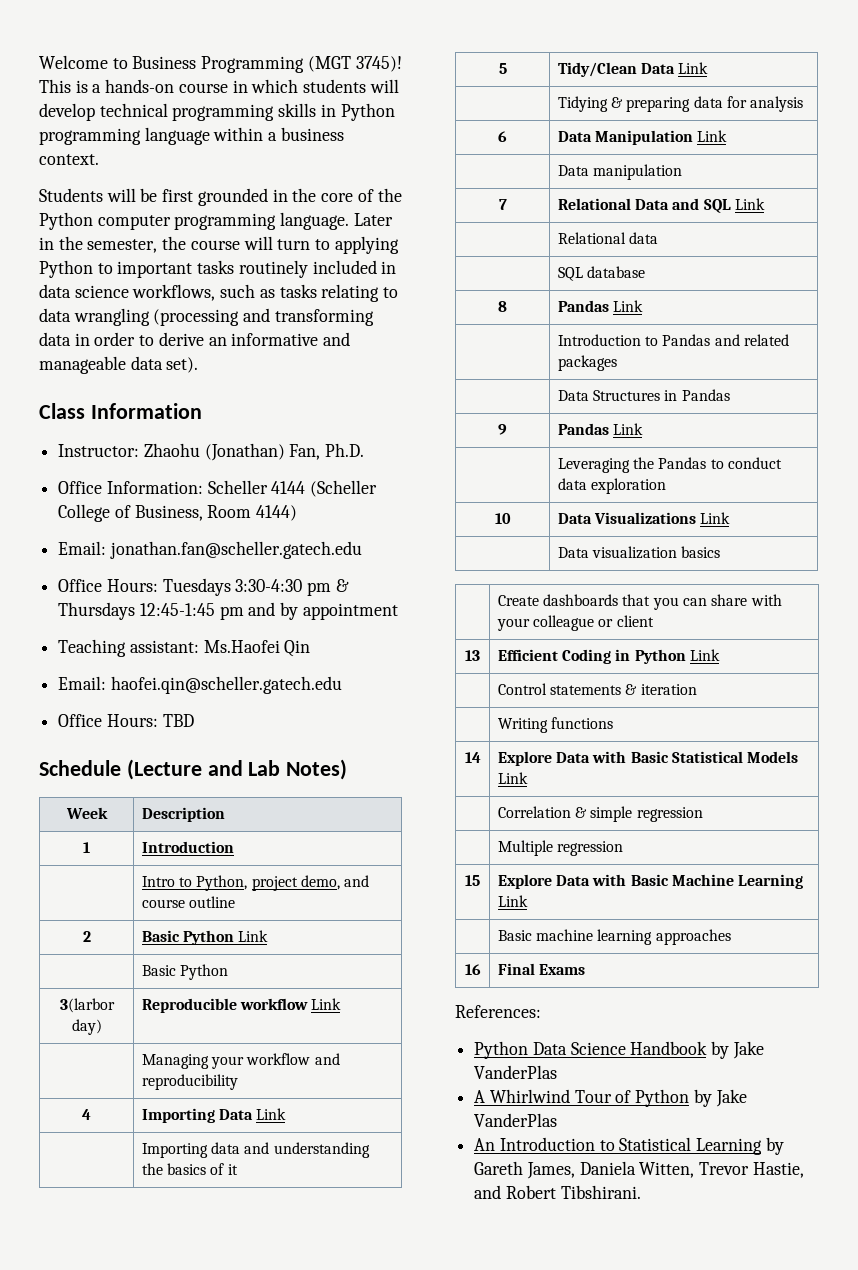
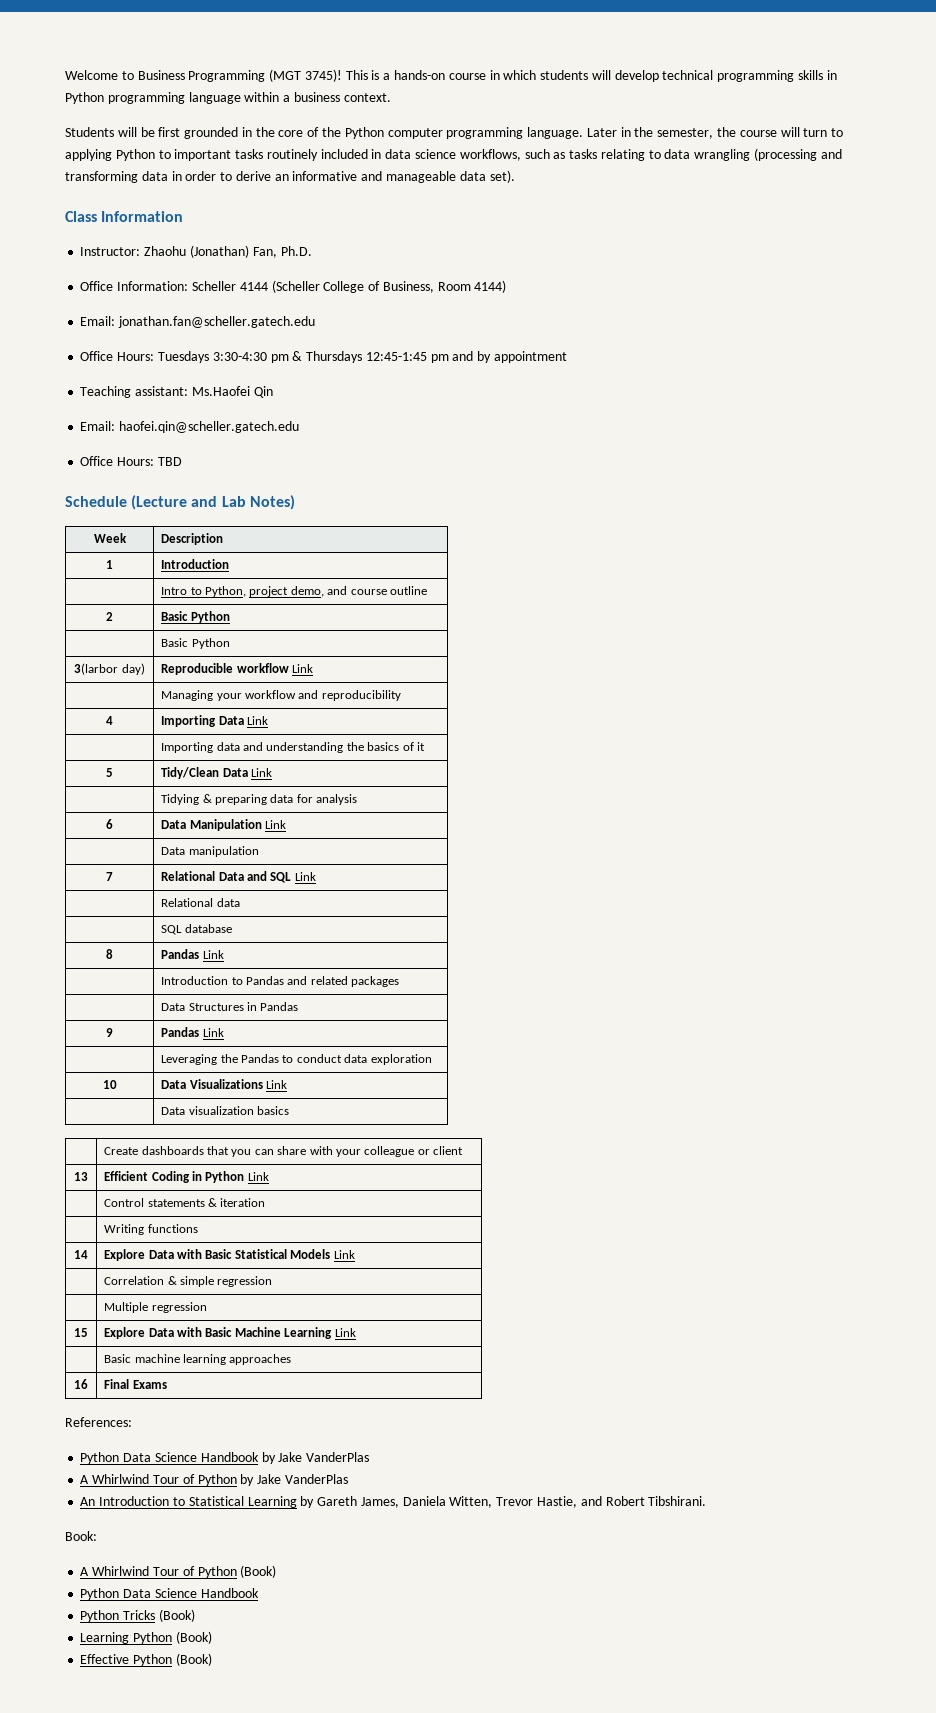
- 2 | Basic Python Link
+ 2 | Basic Python
+ Book:
+ A Whirlwind Tour of Python (Book)
+ Python Data Science Handbook
+ Python Tricks (Book)
+ Learning Python (Book)
+ Effective Python (Book)

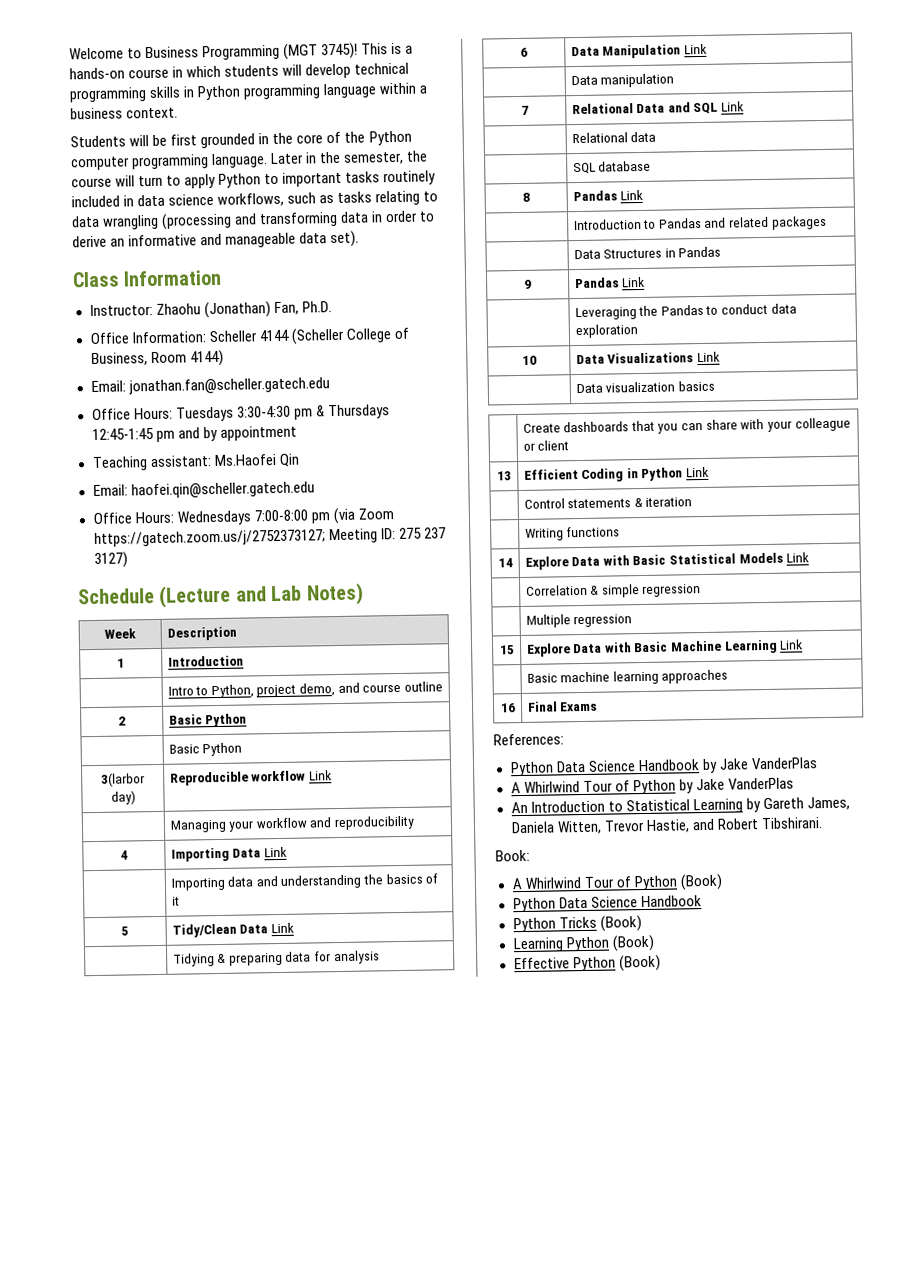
- Later in the semester, the course will turn to applying Python to important tasks routinely included in data science workflows, such as tasks relating to data wrangling (processing and transforming data in order to derive an informative and manageable data set).
+ Later in the semester, the course will turn to apply Python to important tasks routinely included in data science workflows, such as tasks relating to data wrangling (processing and transforming data in order to derive an informative and manageable data set).
- Office Hours: TBD
+ Office Hours: Wednesdays 7:00-8:00 pm (via Zoom https://gatech.zoom.us/j/2752373127; Meeting ID: 275 237 3127)

